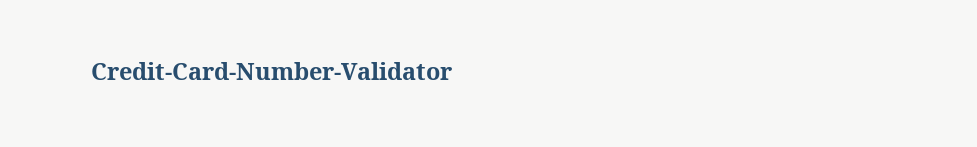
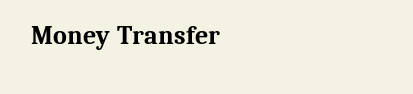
- Credit-Card-Number-Validator
+ Money Transfer

